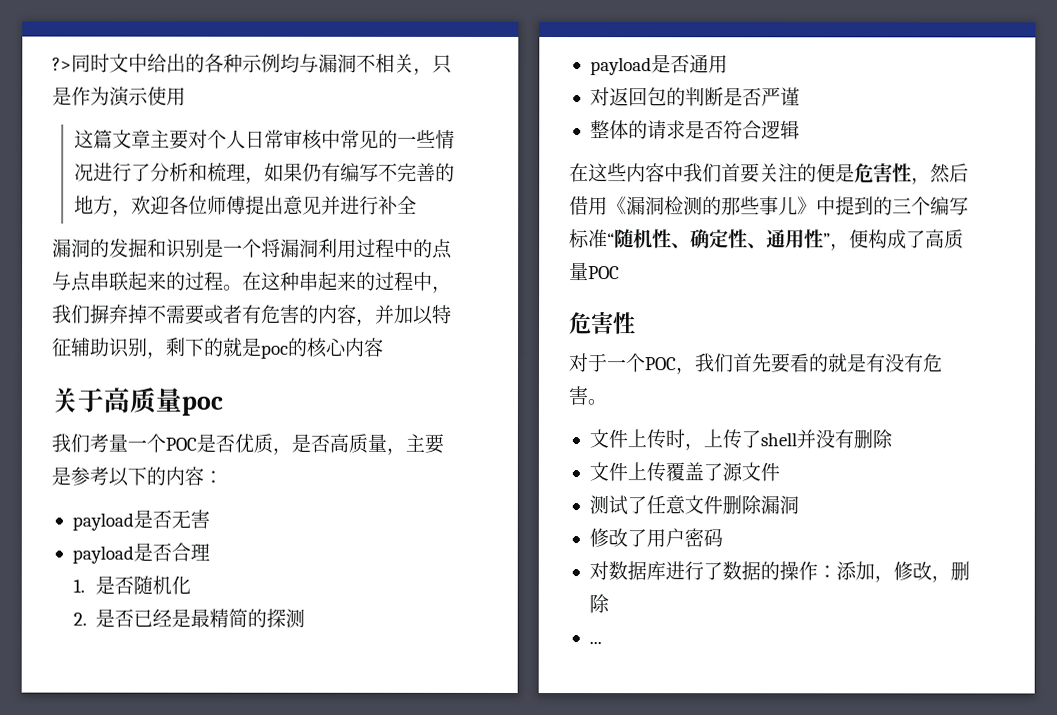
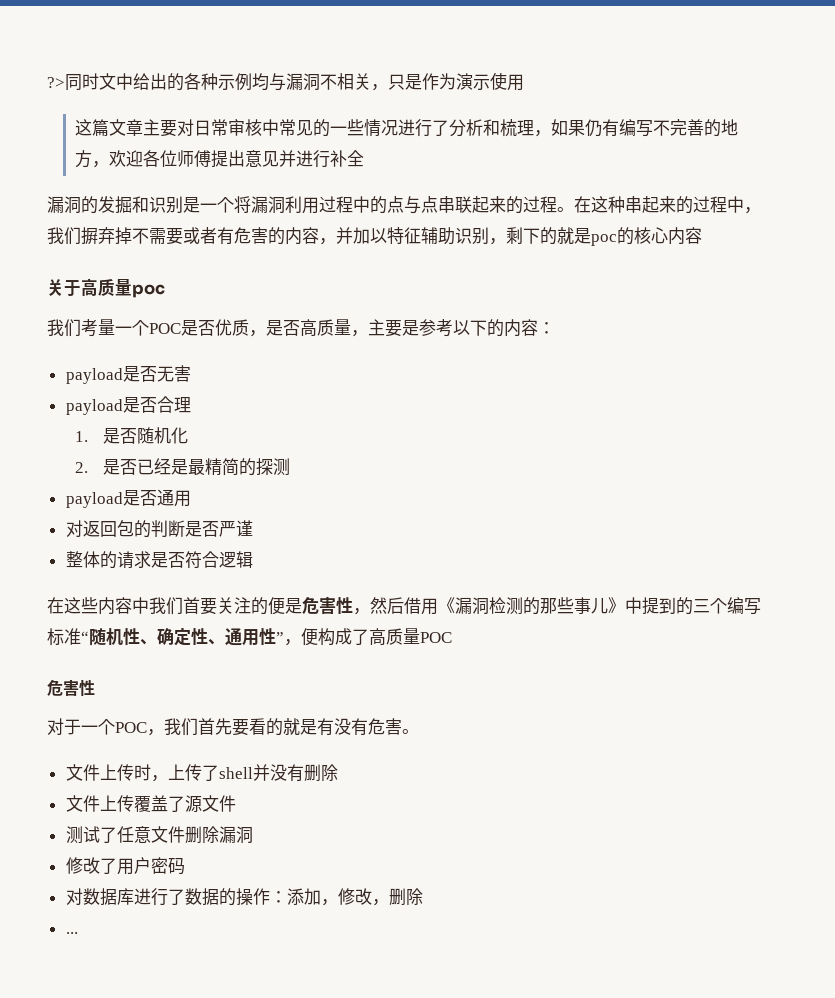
- 这篇文章主要对个人日常审核中常见的一些情况进行了分析和梳理，如果仍有编写不完善的地方，欢迎各位师傅提出意见并进行补全
+ 这篇文章主要对日常审核中常见的一些情况进行了分析和梳理，如果仍有编写不完善的地方，欢迎各位师傅提出意见并进行补全

